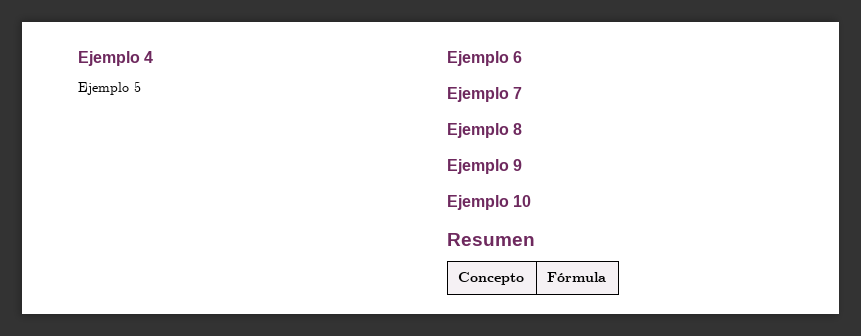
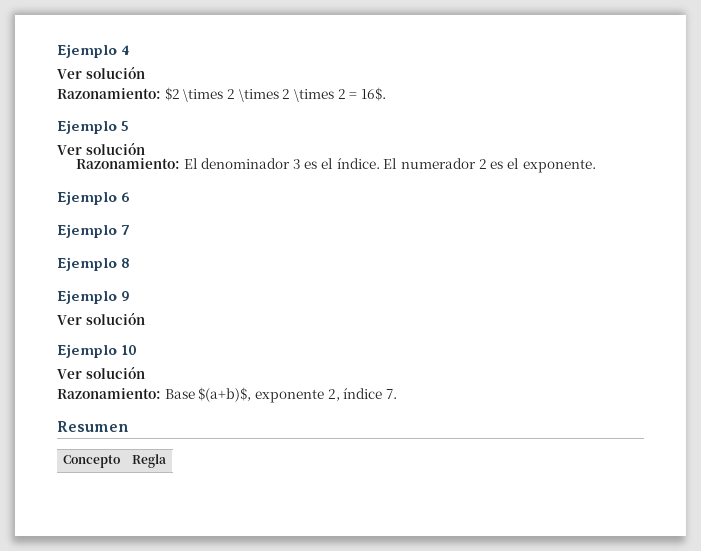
  Ejemplo 4
+ Ver solución
+ Razonamiento: $2 \times 2 \times 2 \times 2 = 16$.
  Ejemplo 5
+ Ver solución
+ Razonamiento: El denominador 3 es el índice. El numerador 2 es el exponente.
  Ejemplo 9
+ Ver solución
  Ejemplo 10
+ Ver solución
+ Razonamiento: Base $(a+b)$, exponente 2, índice 7.
- Concepto | Fórmula
+ Concepto | Regla

